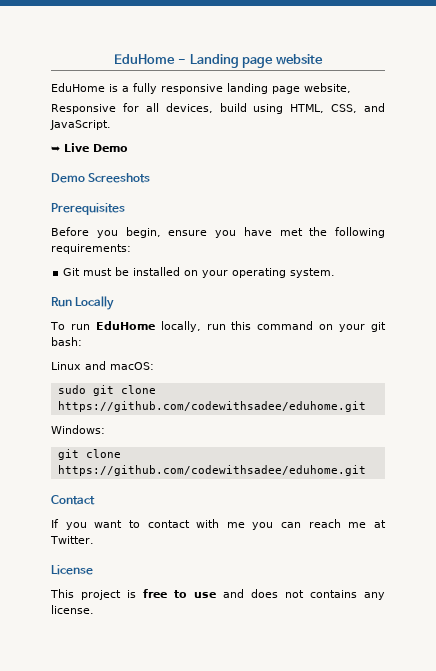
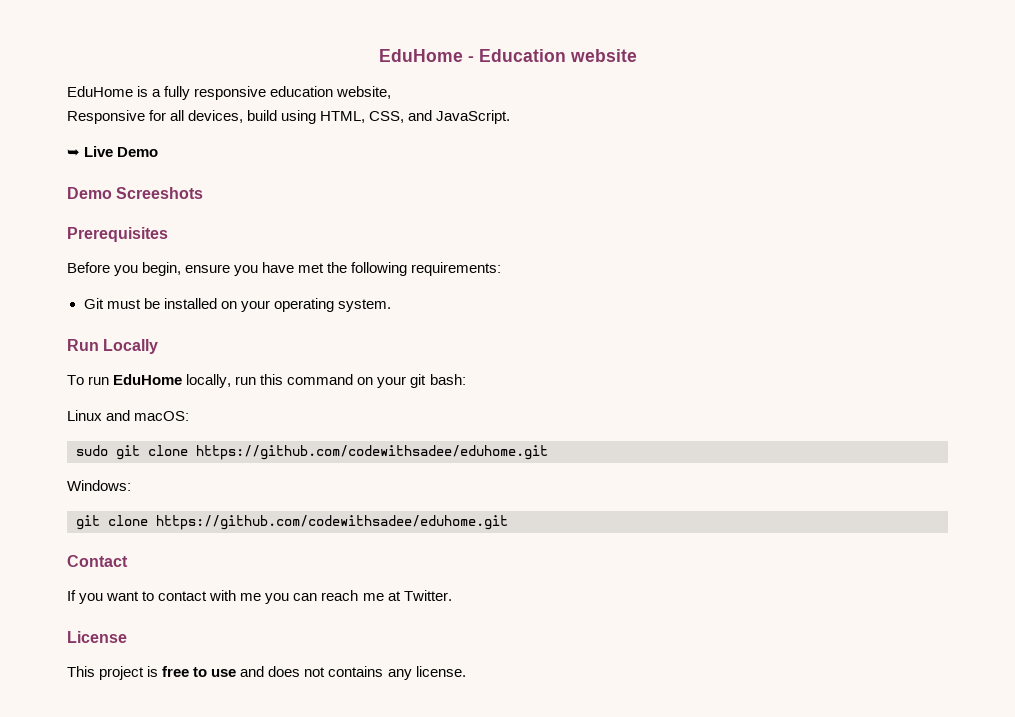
- EduHome - Landing page website
+ EduHome - Education website
- EduHome is a fully responsive landing page website,
+ EduHome is a fully responsive education website,

